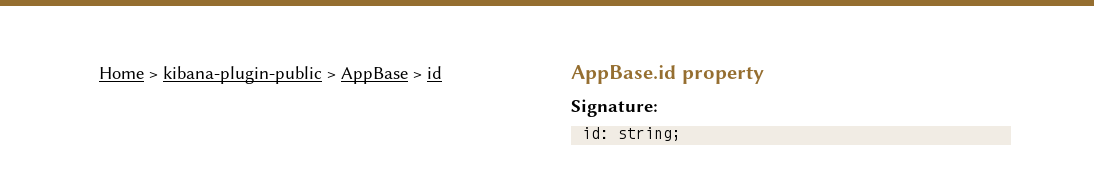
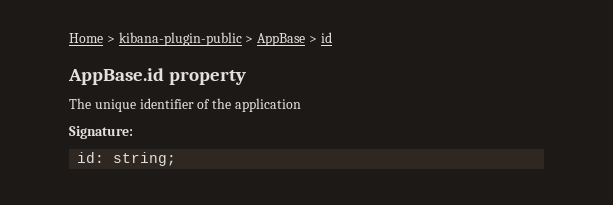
+ The unique identifier of the application

